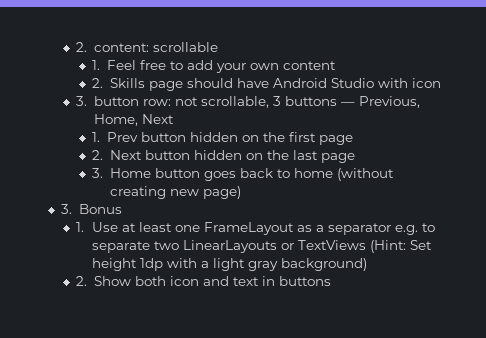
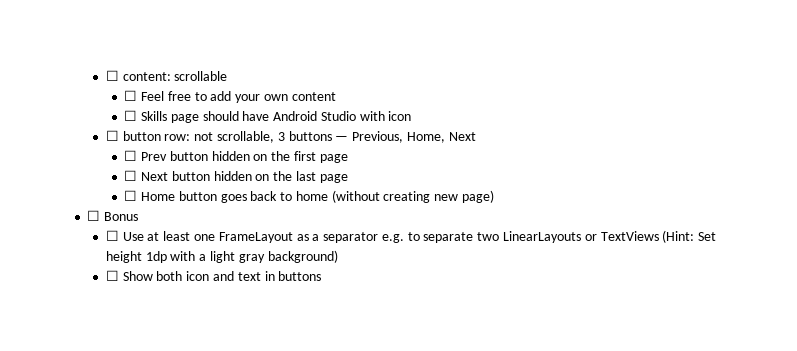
- 2. content: scrollable
+ ☐ content: scrollable
- 1. Feel free to add your own content
+ ☐ Feel free to add your own content
- 2. Skills page should have Android Studio with icon
+ ☐ Skills page should have Android Studio with icon
- 3. button row: not scrollable, 3 buttons — Previous, Home, Next
+ ☐ button row: not scrollable, 3 buttons — Previous, Home, Next
- 1. Prev button hidden on the first page
+ ☐ Prev button hidden on the first page
- 2. Next button hidden on the last page
+ ☐ Next button hidden on the last page
- 3. Home button goes back to home (without creating new page)
+ ☐ Home button goes back to home (without creating new page)
- 3. Bonus
+ ☐ Bonus
- 1. Use at least one FrameLayout as a separator e.g. to separate two LinearLayouts or TextViews (Hint: Set height 1dp with a light gray background)
+ ☐ Use at least one FrameLayout as a separator e.g. to separate two LinearLayouts or TextViews (Hint: Set height 1dp with a light gray background)
- 2. Show both icon and text in buttons
+ ☐ Show both icon and text in buttons

